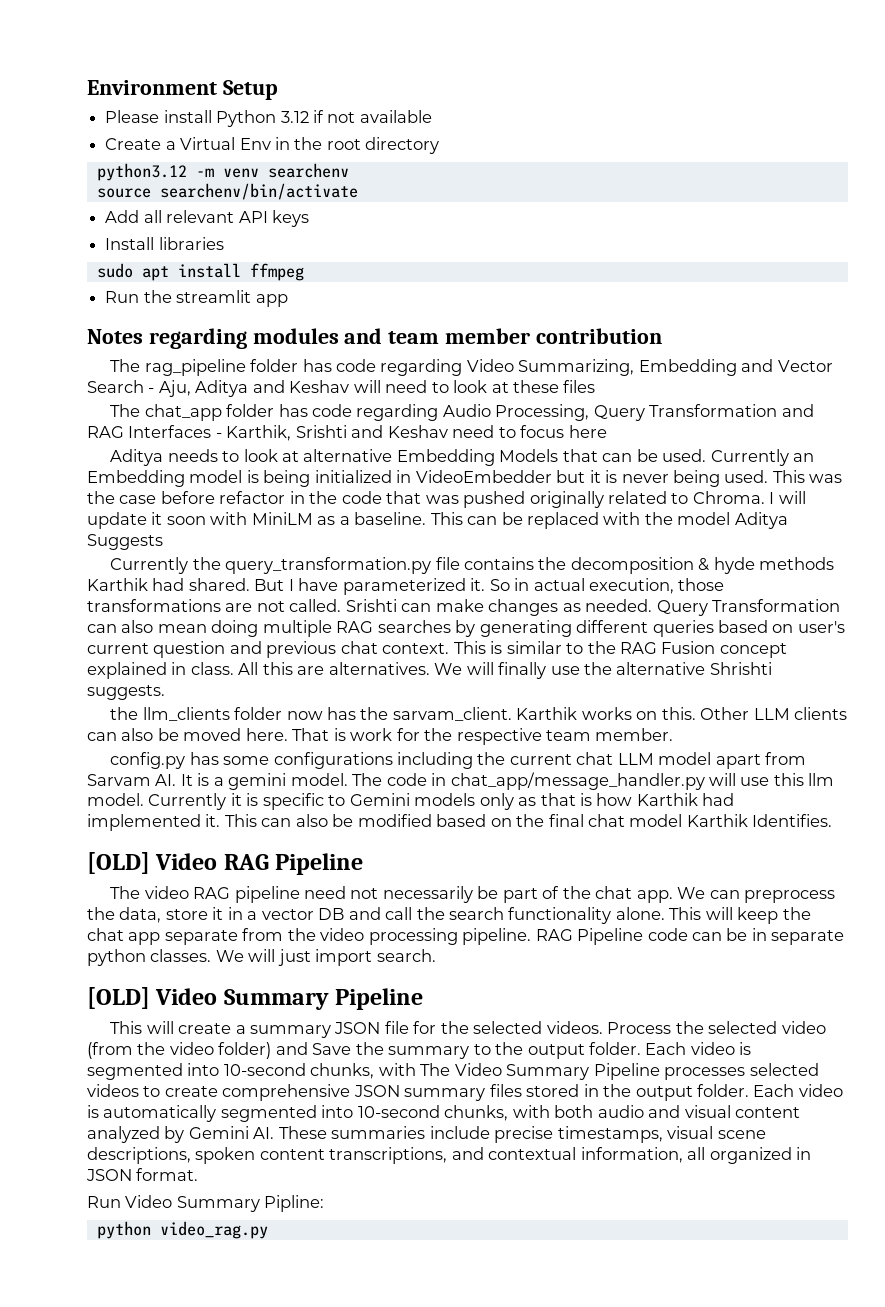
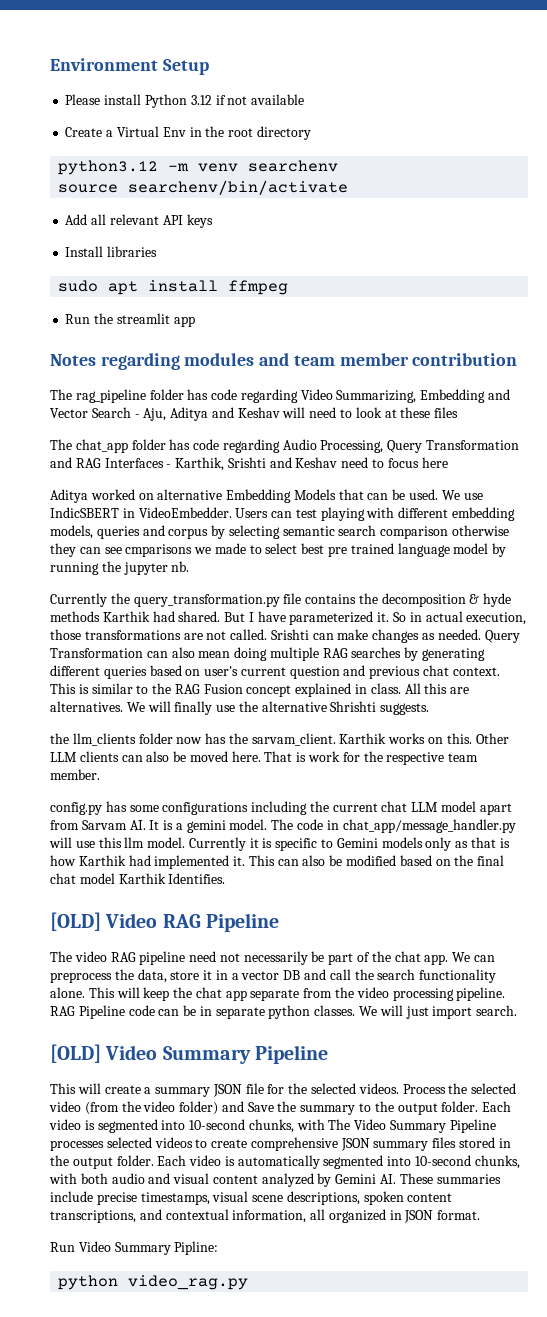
- Aditya needs to look at alternative Embedding Models that can be used.
+ Aditya worked on alternative Embedding Models that can be used.
- Currently an Embedding model is being initialized in VideoEmbedder but it is never being used. This was the case before refactor in the code that was pushed originally related to Chroma. I will update it soon with MiniLM as a baseline. This can be replaced with the model Aditya Suggests
+ We use IndicSBERT in VideoEmbedder. Users can test playing with different embedding models, queries and corpus by selecting semantic search comparison otherwise they can see cmparisons we made to select best pre trained language model by running the jupyter nb.

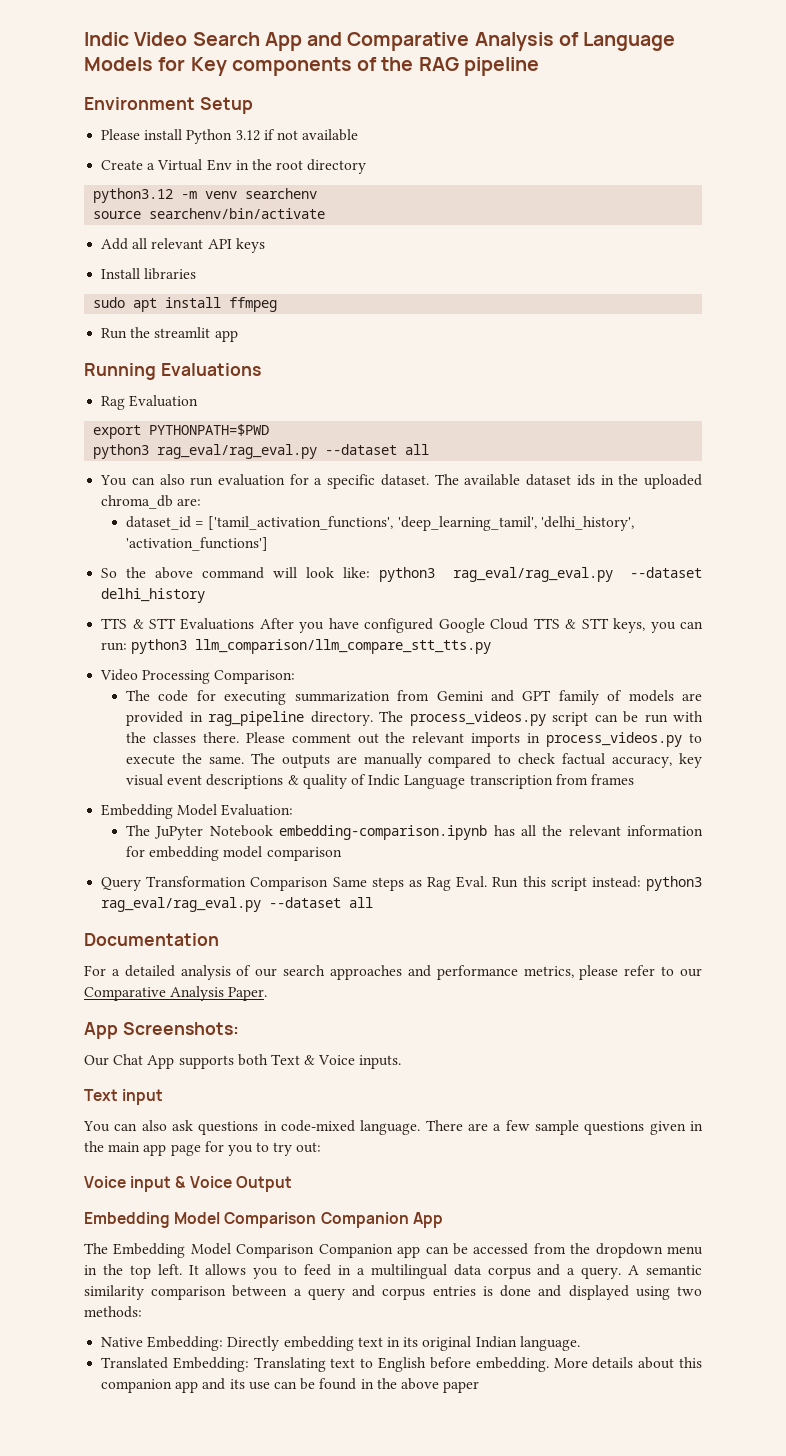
+ Indic Video Search App and Comparative Analysis of Language Models for Key components of the RAG pipeline
- Notes regarding modules and team member contribution
- The rag_pipeline folder has code regarding Video Summarizing, Embedding and Vector Search - Aju, Aditya and Keshav will need to look at these files
- The chat_app folder has code regarding Audio Processing, Query Transformation and RAG Interfaces - Karthik, Srishti and Keshav need to focus here
- Aditya worked on alternative Embedding Models that can be used. We use IndicSBERT in VideoEmbedder. Users can test playing with different embedding models, queries and corpus by selecting semantic search comparison otherwise they can see cmparisons we made to select best pre trained language model by running the jupyter nb.
- Currently the query_transformation.py file contains the decomposition & hyde methods Karthik had shared. But I have parameterized it. So in actual execution, those transformations are not called. Srishti can make changes as needed. Query Transformation can also mean doing multiple RAG searches by generating different queries based on user's current question and previous chat context. This is similar to the RAG Fusion concept explained in class. All this are alternatives. We will finally use the alternative Shrishti suggests.
- the llm_clients folder now has the sarvam_client. Karthik works on this. Other LLM clients can also be moved here. That is work for the respective team member.
- config.py has some configurations including the current chat LLM model apart from Sarvam AI. It is a gemini model. The code in chat_app/message_handler.py will use this llm model. Currently it is specific to Gemini models only as that is how Karthik had implemented it. This can also be modified based on the final chat model Karthik Identifies.
- [OLD] Video RAG Pipeline
- The video RAG pipeline need not necessarily be part of the chat app. We can preprocess the data, store it in a vector DB and call the search functionality alone. This will keep the chat app separate from the video processing pipeline. RAG Pipeline code can be in separate python classes. We will just import search.
- [OLD] Video Summary Pipeline
- This will create a summary JSON file for the selected videos. Process the selected video (from the video folder) and Save the summary to the output folder. Each video is segmented into 10-second chunks, with The Video Summary Pipeline processes selected videos to create comprehensive JSON summary files stored in the output folder. Each video is automatically segmented into 10-second chunks, with both audio and visual content analyzed by Gemini AI. These summaries include precise timestamps, visual scene descriptions, spoken content transcriptions, and contextual information, all organized in JSON format.
- Run Video Summary Pipline:
- python video_rag.py
+ Running Evaluations
+ Rag Evaluation
+ export PYTHONPATH=$PWD
+ python3 rag_eval/rag_eval.py --dataset all
+ You can also run evaluation for a specific dataset. The available dataset ids in the uploaded chroma_db are:
+ dataset_id = ['tamil_activation_functions', 'deep_learning_tamil', 'delhi_history', 'activation_functions']
+ So the above command will look like: python3 rag_eval/rag_eval.py --dataset delhi_history
+ TTS & STT Evaluations After you have configured Google Cloud TTS & STT keys, you can run: python3 llm_comparison/llm_compare_stt_tts.py
+ Video Processing Comparison:
+ The code for executing summarization from Gemini and GPT family of models are provided in rag_pipeline directory. The process_videos.py script can be run with the classes there. Please comment out the relevant imports in process_videos.py to execute the same. The outputs are manually compared to check factual accuracy, key visual event descriptions & quality of Indic Language transcription from frames
+ Embedding Model Evaluation:
+ The JuPyter Notebook embedding-comparison.ipynb has all the relevant information for embedding model comparison
+ Query Transformation Comparison Same steps as Rag Eval. Run this script instead: python3 rag_eval/rag_eval.py --dataset all
+ Documentation
+ For a detailed analysis of our search approaches and performance metrics, please refer to our Comparative Analysis Paper.
+ App Screenshots:
+ Our Chat App supports both Text & Voice inputs.
+ Text input
+ You can also ask questions in code-mixed language. There are a few sample questions given in the main app page for you to try out:
+ Voice input & Voice Output
+ Embedding Model Comparison Companion App
+ The Embedding Model Comparison Companion app can be accessed from the dropdown menu in the top left. It allows you to feed in a multilingual data corpus and a query. A semantic similarity comparison between a query and corpus entries is done and displayed using two methods:
+ Native Embedding: Directly embedding text in its original Indian language.
+ Translated Embedding: Translating text to English before embedding. More details about this companion app and its use can be found in the above paper

